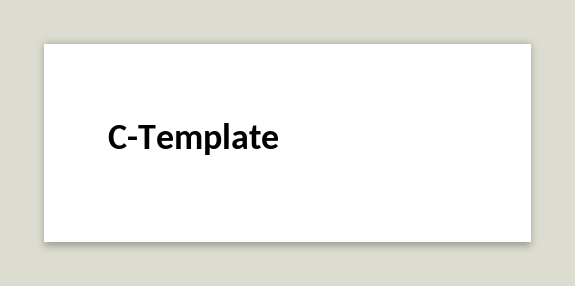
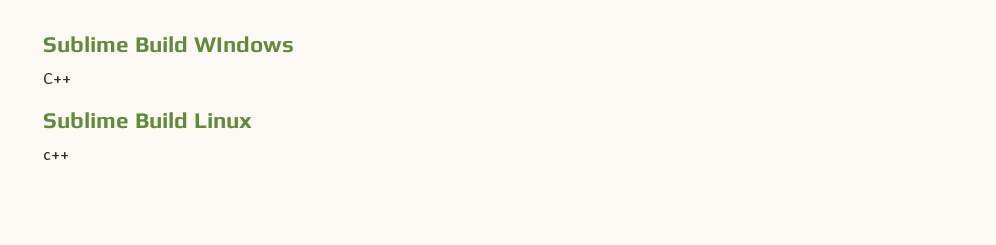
- C-Template
+ Sublime Build WIndows
+ C++
+ Sublime Build Linux
+ c++

